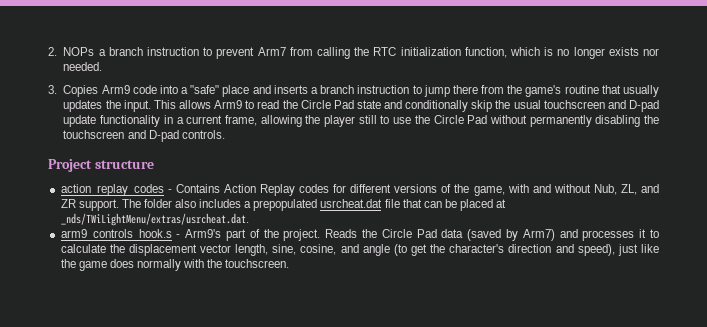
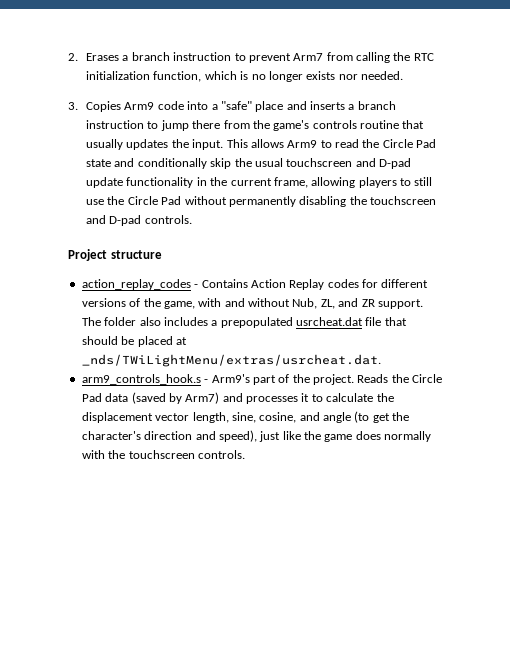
- 2. NOPs a branch instruction to prevent Arm7 from calling the RTC initialization function, which is no longer exists nor needed.
+ 2. Erases a branch instruction to prevent Arm7 from calling the RTC initialization function, which is no longer exists nor needed.
- 3. Copies Arm9 code into a "safe" place and inserts a branch instruction to jump there from the game's routine that usually updates the input.
+ 3. Copies Arm9 code into a "safe" place and inserts a branch instruction to jump there from the game's controls routine that usually updates the input.
- This allows Arm9 to read the Circle Pad state and conditionally skip the usual touchscreen and D-pad update functionality in a current frame, allowing the player still to use the Circle Pad without permanently disabling the touchscreen and D-pad controls.
+ This allows Arm9 to read the Circle Pad state and conditionally skip the usual touchscreen and D-pad update functionality in the current frame, allowing players to still use the Circle Pad without permanently disabling the touchscreen and D-pad controls.
- The folder also includes a prepopulated usrcheat.dat file that can be placed at _nds/TWiLightMenu/extras/usrcheat.dat.
+ The folder also includes a prepopulated usrcheat.dat file that should be placed at _nds/TWiLightMenu/extras/usrcheat.dat.
- Reads the Circle Pad data (saved by Arm7) and processes it to calculate the displacement vector length, sine, cosine, and angle (to get the character's direction and speed), just like the game does normally with the touchscreen.
+ Reads the Circle Pad data (saved by Arm7) and processes it to calculate the displacement vector length, sine, cosine, and angle (to get the character's direction and speed), just like the game does normally with the touchscreen controls.

